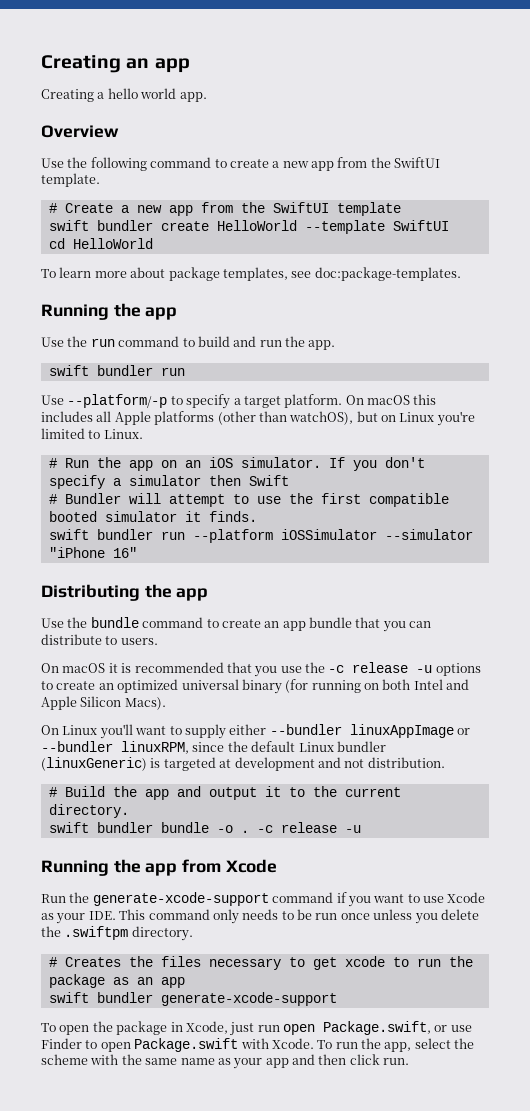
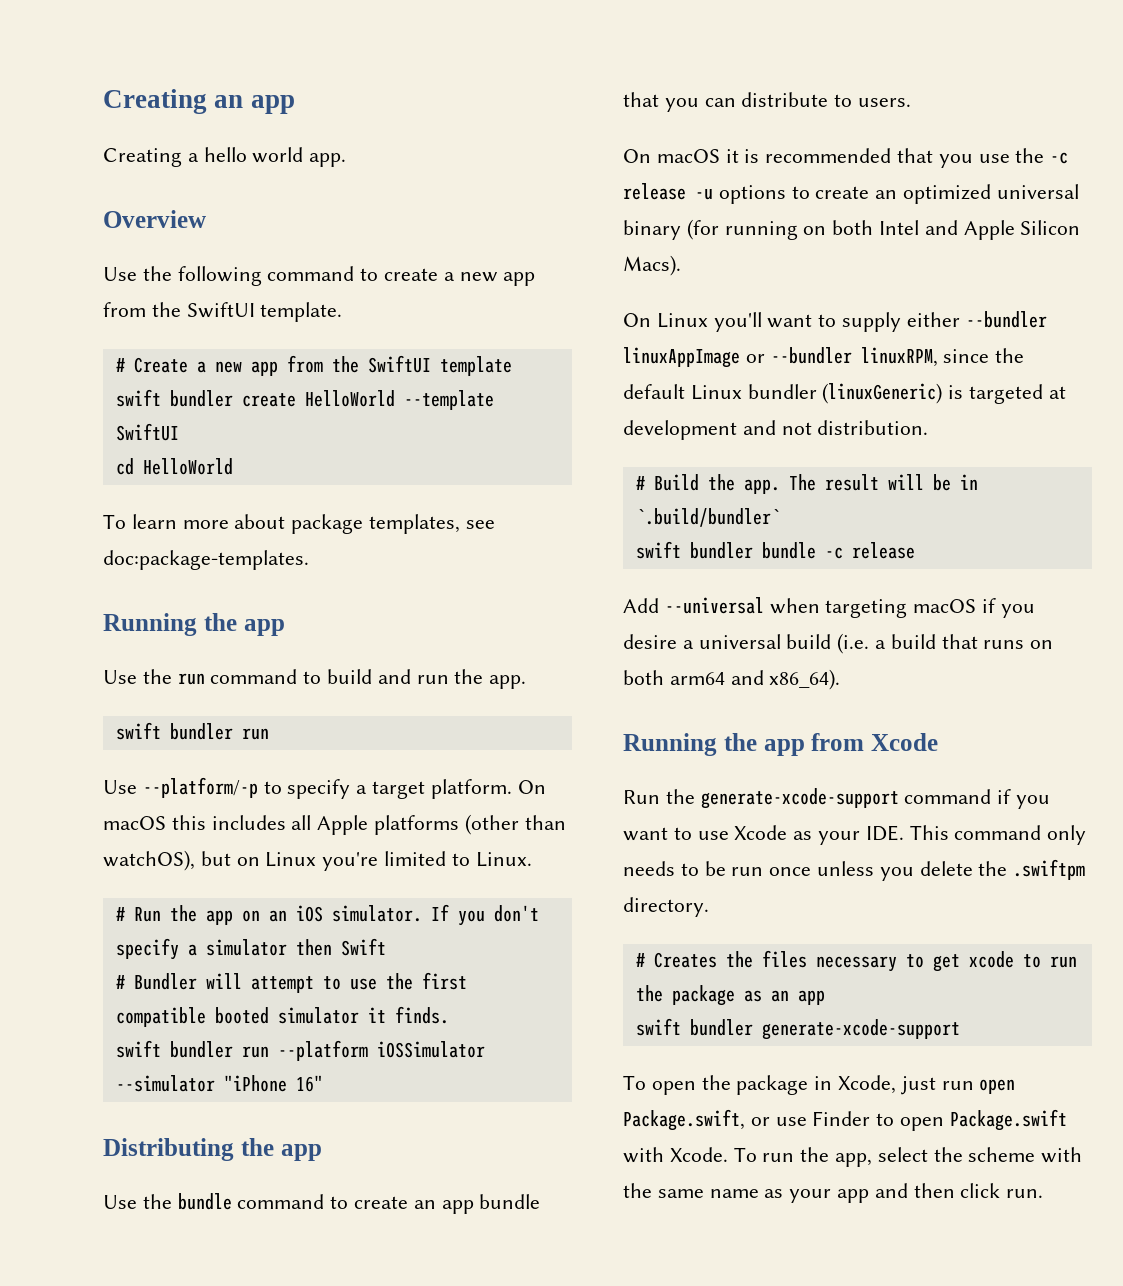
- # Build the app and output it to the current directory.
+ # Build the app. The result will be in `.build/bundler`
- swift bundler bundle -o . -c release -u
+ swift bundler bundle -c release
+ Add --universal when targeting macOS if you desire a universal build (i.e. a build that runs on both arm64 and x86_64).

